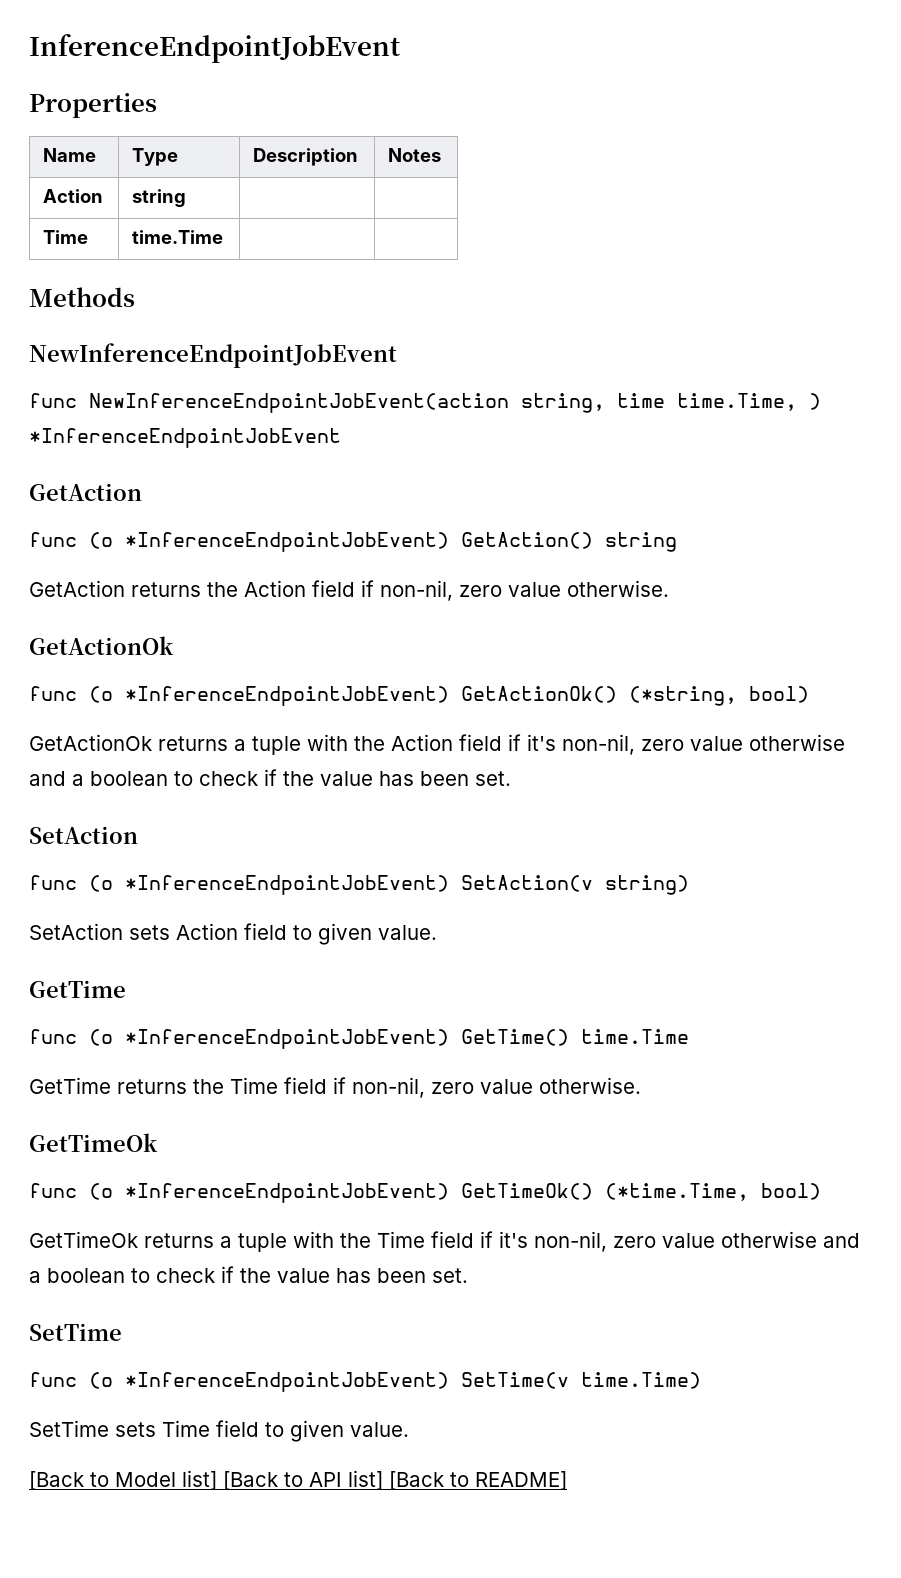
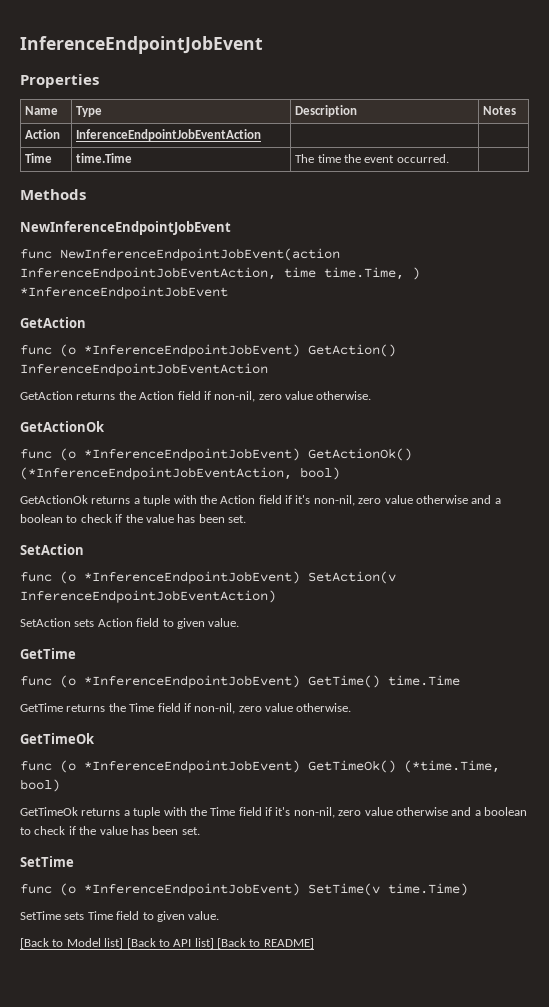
- Action | string | |
+ Action | InferenceEndpointJobEventAction | |
- Time | time.Time | |
+ Time | time.Time | The time the event occurred. |
- func NewInferenceEndpointJobEvent(action string, time time.Time, ) *InferenceEndpointJobEvent
+ func NewInferenceEndpointJobEvent(action InferenceEndpointJobEventAction, time time.Time, ) *InferenceEndpointJobEvent
- func (o *InferenceEndpointJobEvent) GetAction() string
+ func (o *InferenceEndpointJobEvent) GetAction() InferenceEndpointJobEventAction
- func (o *InferenceEndpointJobEvent) GetActionOk() (*string, bool)
+ func (o *InferenceEndpointJobEvent) GetActionOk() (*InferenceEndpointJobEventAction, bool)
- func (o *InferenceEndpointJobEvent) SetAction(v string)
+ func (o *InferenceEndpointJobEvent) SetAction(v InferenceEndpointJobEventAction)

